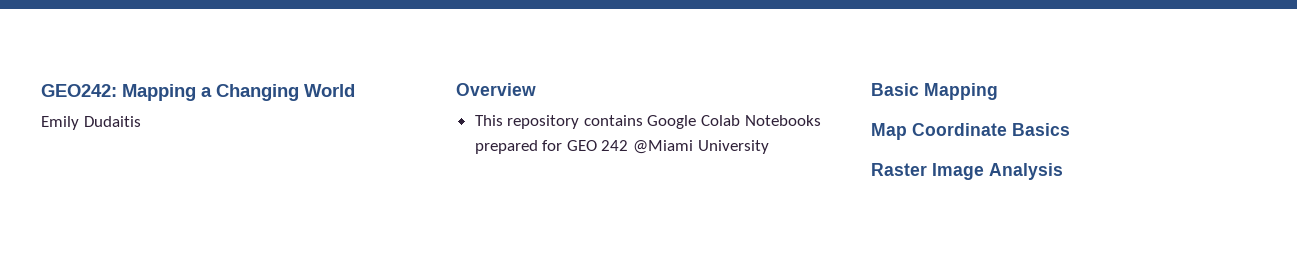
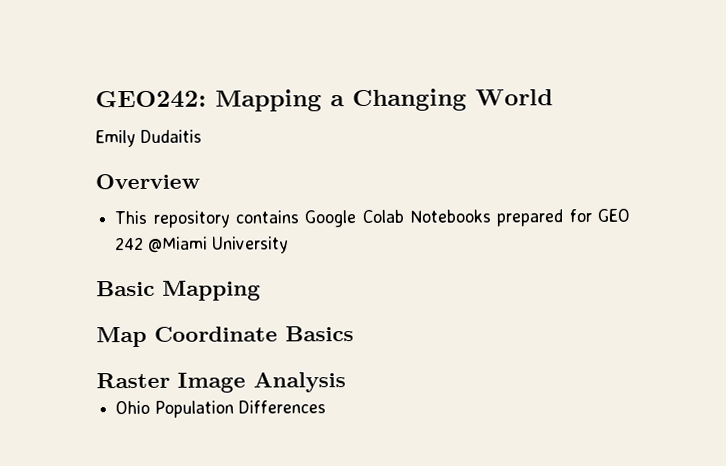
+ Ohio Population Differences

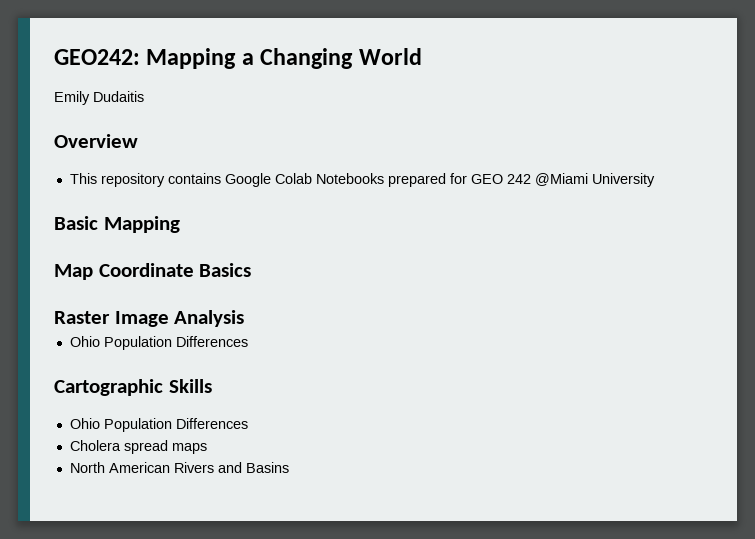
+ Cartographic Skills
+ Ohio Population Differences
+ Cholera spread maps
+ North American Rivers and Basins

